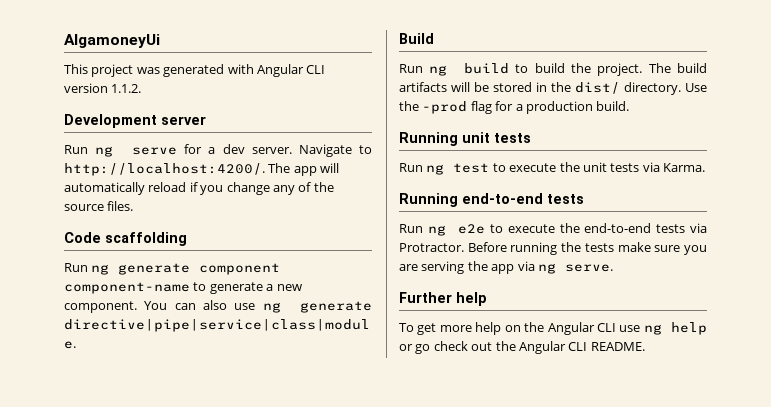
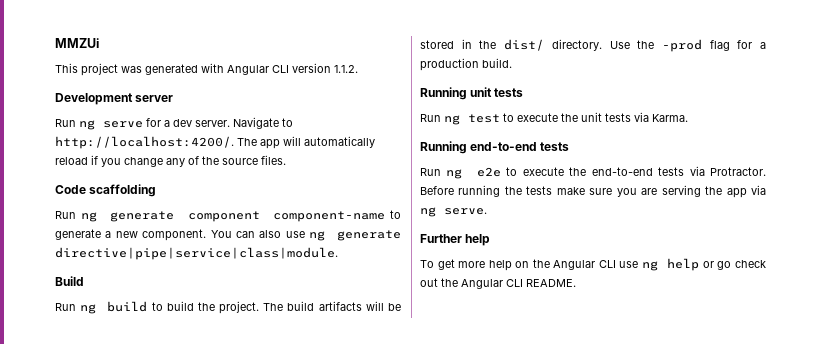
- AlgamoneyUi
+ MMZUi

